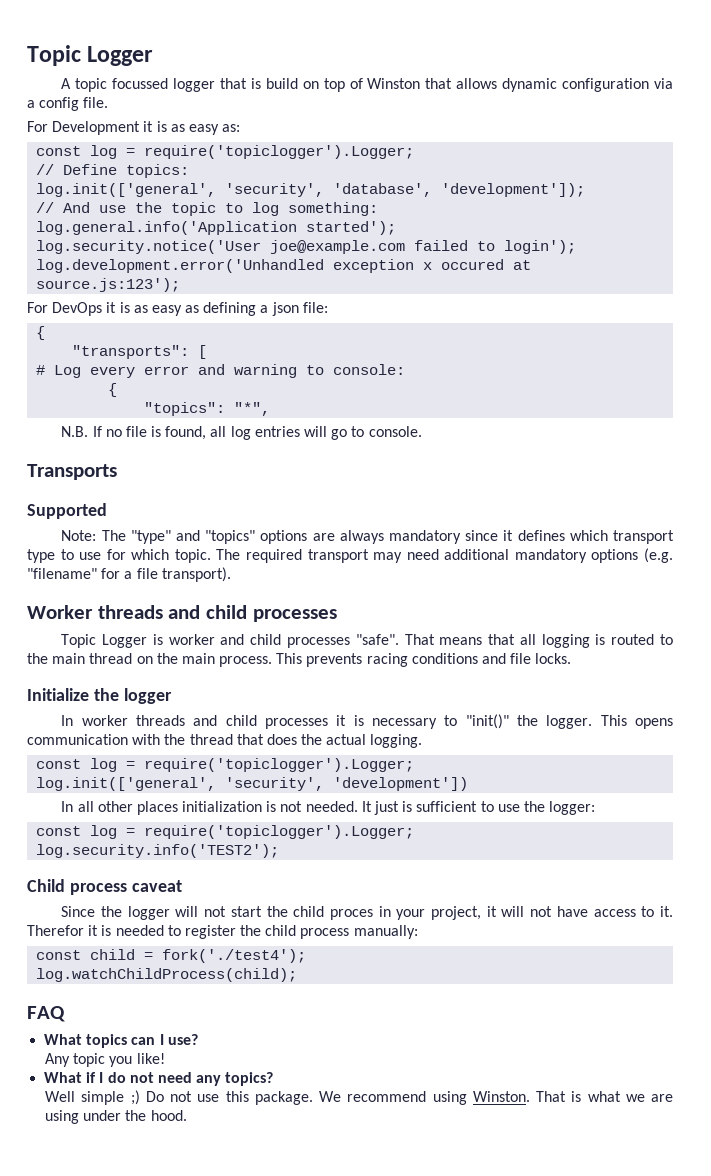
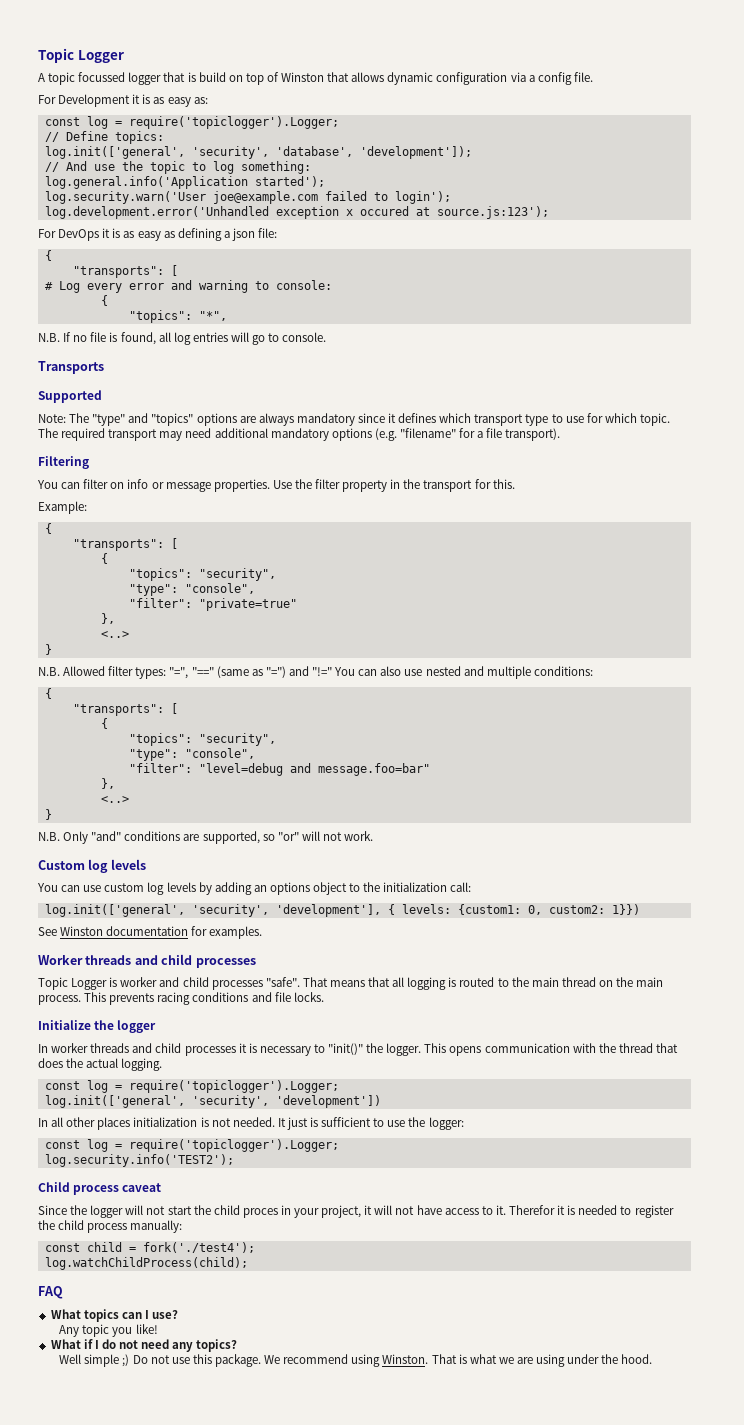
- log.security.notice('User joe@example.com failed to login');
+ log.security.warn('User joe@example.com failed to login');
+ Filtering
+ You can filter on info or message properties. Use the filter property in the transport for this.
+ Example:
+ {
+ "transports": [
+ {
+ "topics": "security",
+ "type": "console",
+ "filter": "private=true"
+ },
+ <..>
+ }
+ N.B. Allowed filter types: "=", "==" (same as "=") and "!=" You can also use nested and multiple conditions:
+ {
+ "transports": [
+ {
+ "topics": "security",
+ "type": "console",
+ "filter": "level=debug and message.foo=bar"
+ },
+ <..>
+ }
+ N.B. Only "and" conditions are supported, so "or" will not work.
+ Custom log levels
+ You can use custom log levels by adding an options object to the initialization call:
+ log.init(['general', 'security', 'development'], { levels: {custom1: 0, custom2: 1}})
+ See Winston documentation for examples.

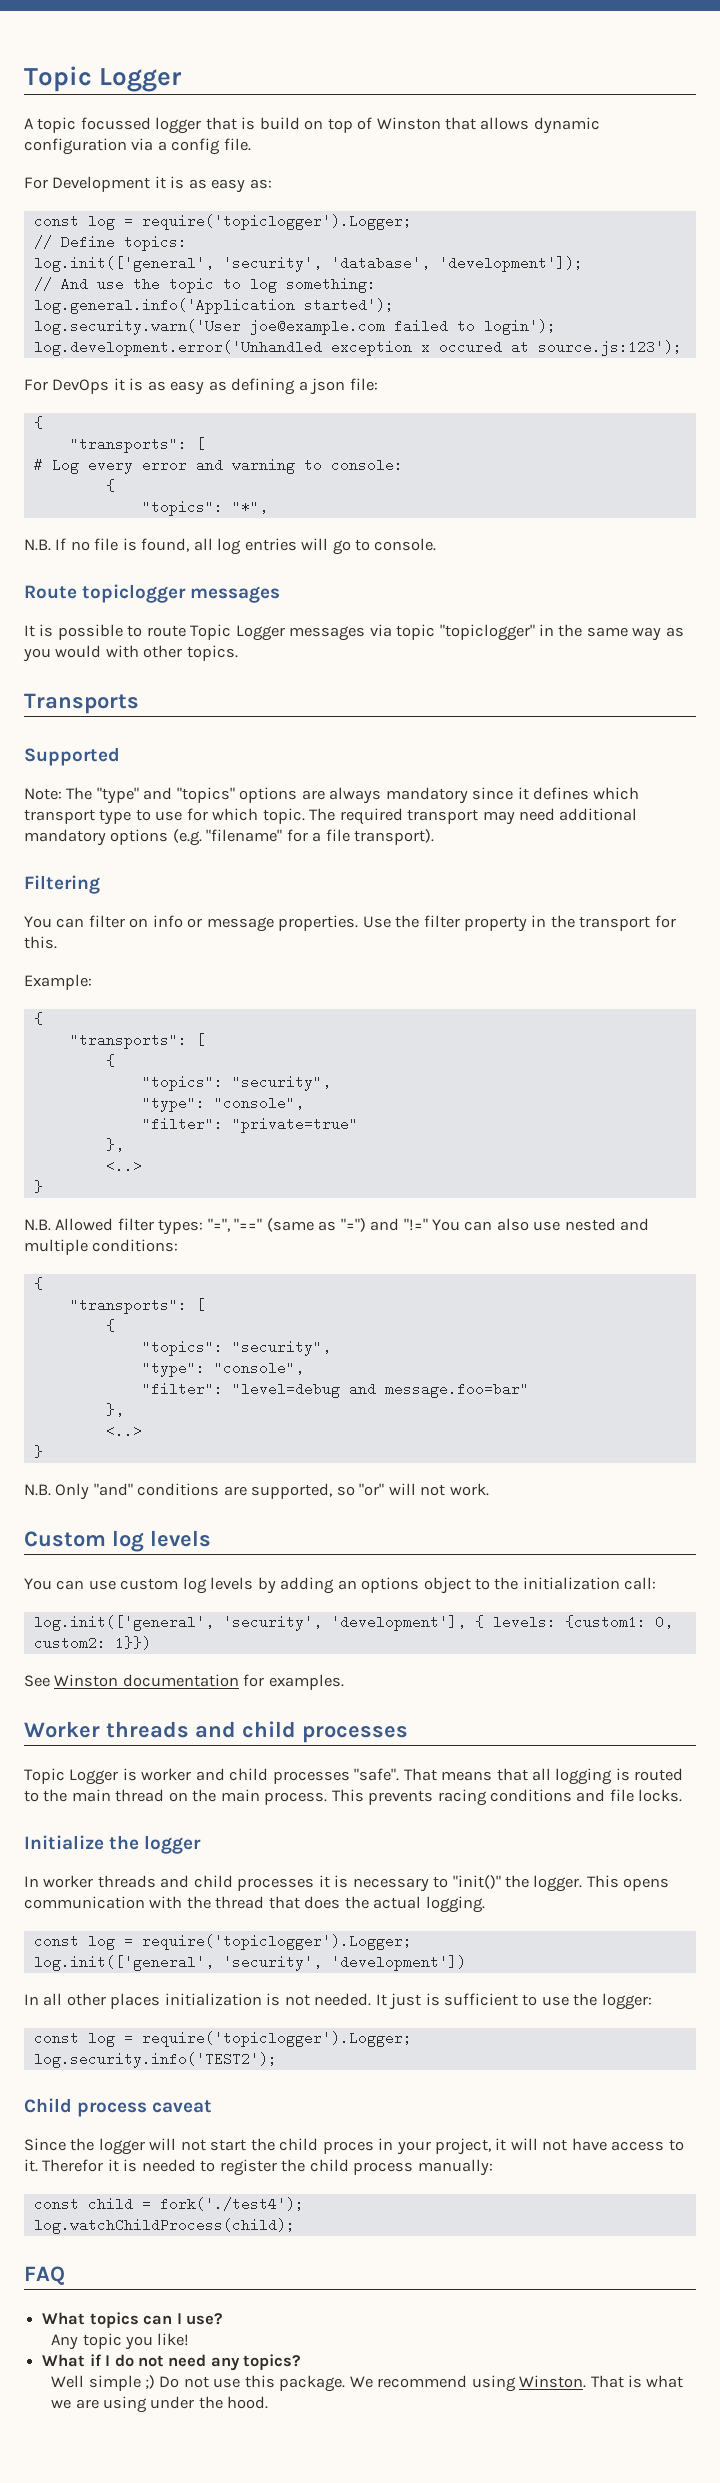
+ Route topiclogger messages
+ It is possible to route Topic Logger messages via topic "topiclogger" in the same way as you would with other topics.

